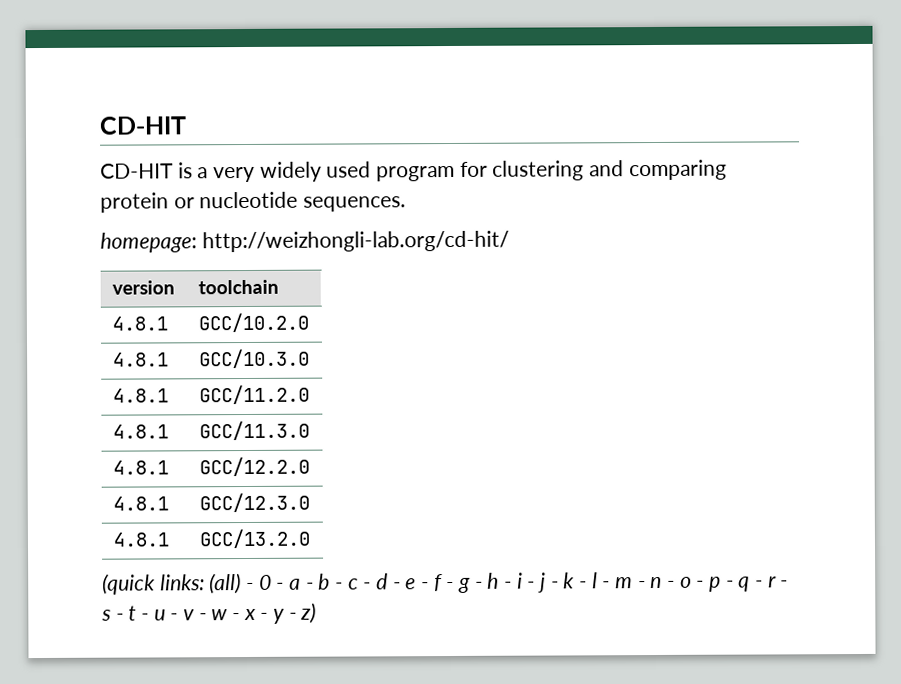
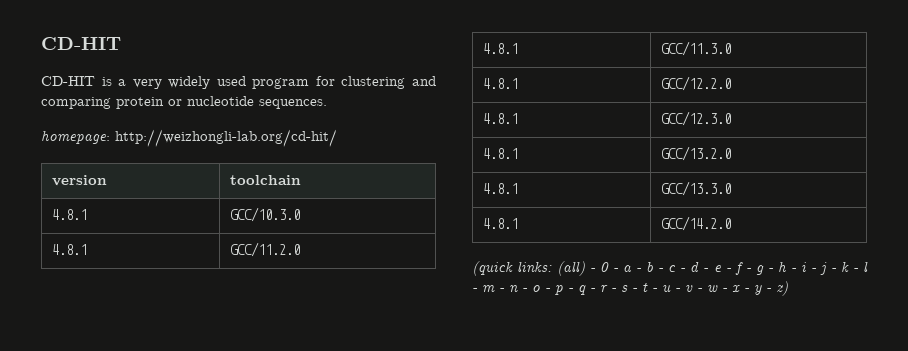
- 4.8.1 | GCC/10.2.0
+ 4.8.1 | GCC/13.3.0
+ 4.8.1 | GCC/14.2.0

